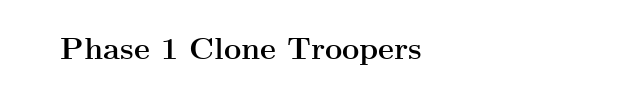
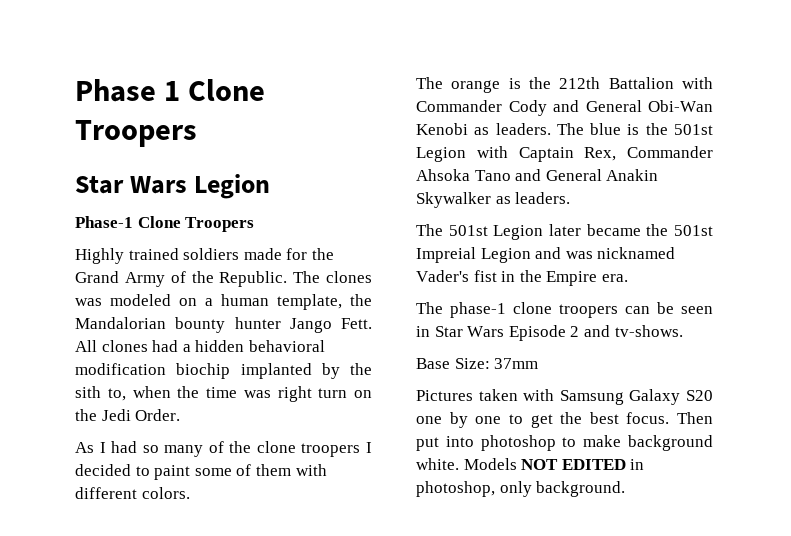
+ Star Wars Legion
+ Phase-1 Clone Troopers
+ Highly trained soldiers made for the Grand Army of the Republic. The clones was modeled on a human template, the Mandalorian bounty hunter Jango Fett. All clones had a hidden behavioral modification biochip implanted by the sith to, when the time was right turn on the Jedi Order.
+ As I had so many of the clone troopers I decided to paint some of them with different colors.
+ The orange is the 212th Battalion with Commander Cody and General Obi-Wan Kenobi as leaders. The blue is the 501st Legion with Captain Rex, Commander Ahsoka Tano and General Anakin Skywalker as leaders.
+ The 501st Legion later became the 501st Impreial Legion and was nicknamed Vader's fist in the Empire era.
+ The phase-1 clone troopers can be seen in Star Wars Episode 2 and tv-shows.
+ Base Size: 37mm
+ Pictures taken with Samsung Galaxy S20 one by one to get the best focus. Then put into photoshop to make background white. Models NOT EDITED in photoshop, only background.

